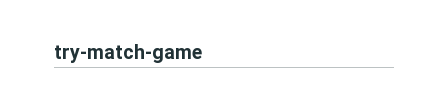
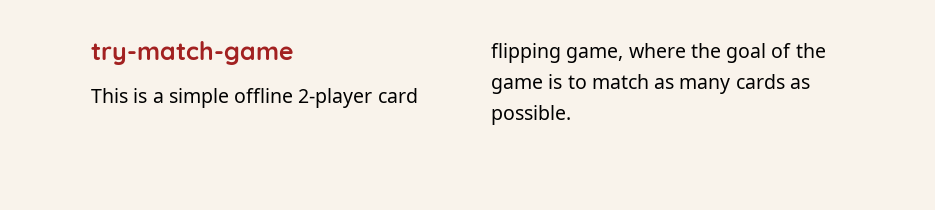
+ This is a simple offline 2-player card flipping game, where the goal of the game is to match as many cards as possible.

